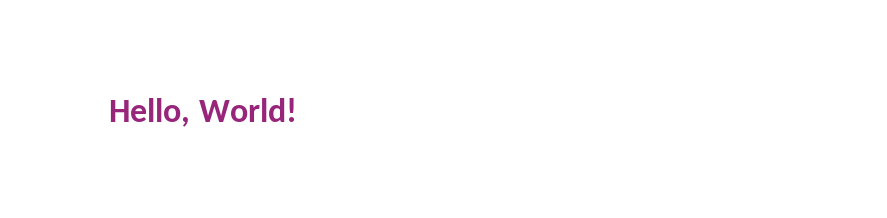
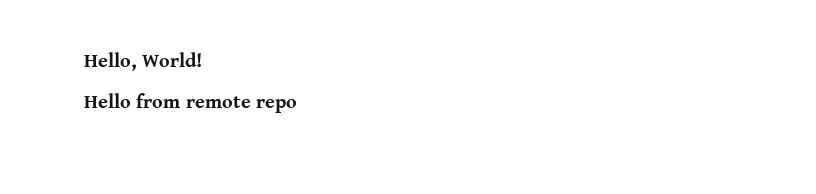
+ Hello from remote repo

